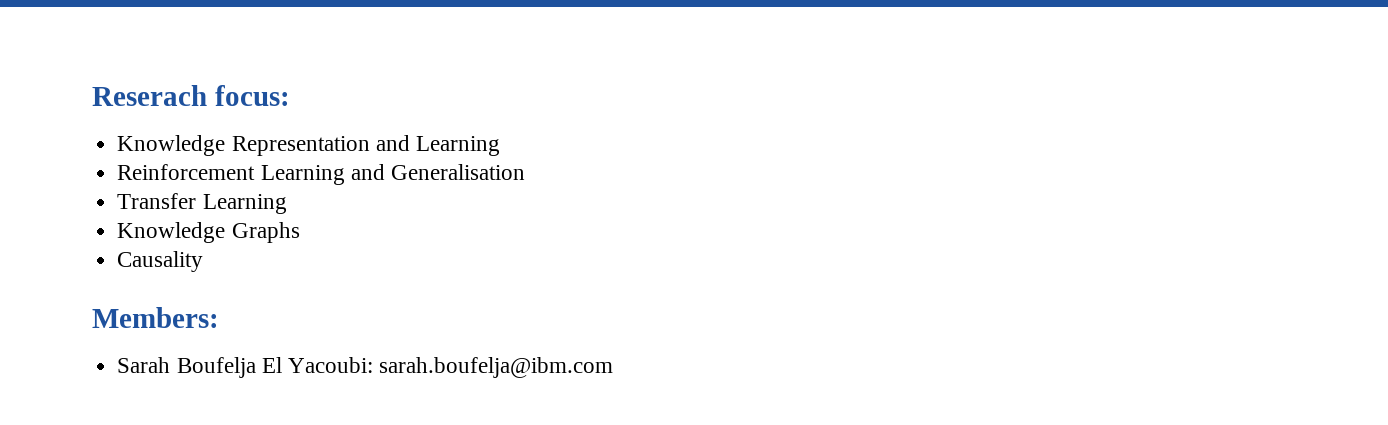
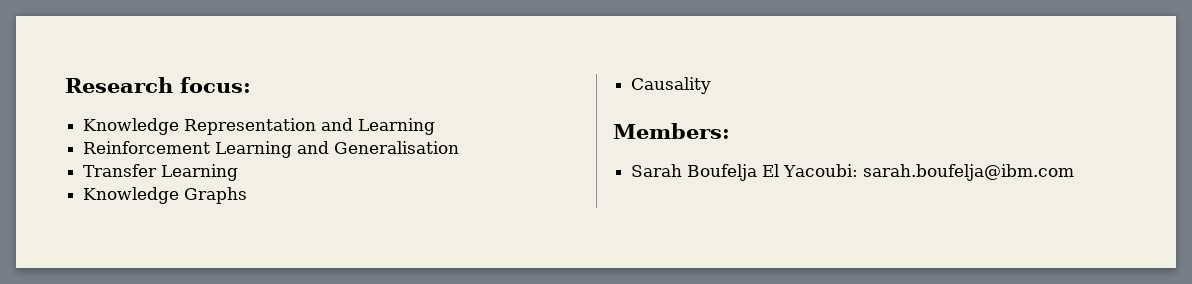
- Reserach focus:
+ Research focus:

